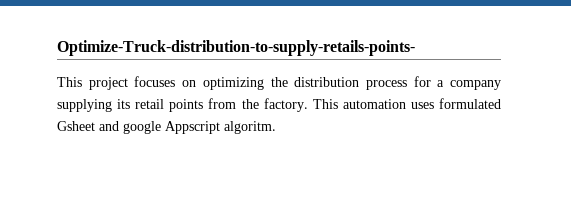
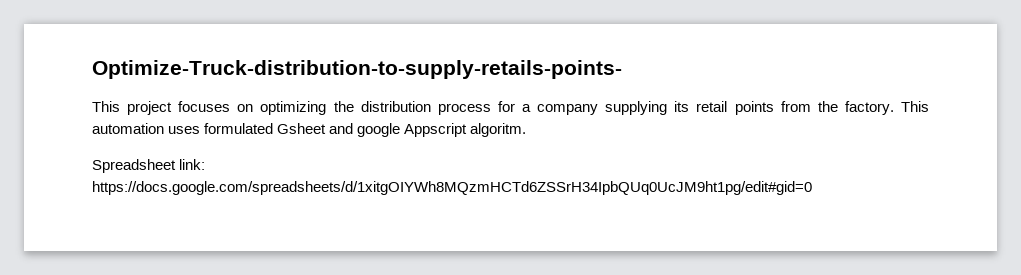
+ Spreadsheet link: https://docs.google.com/spreadsheets/d/1xitgOIYWh8MQzmHCTd6ZSSrH34IpbQUq0UcJM9ht1pg/edit#gid=0

